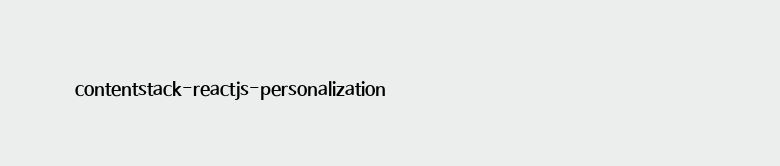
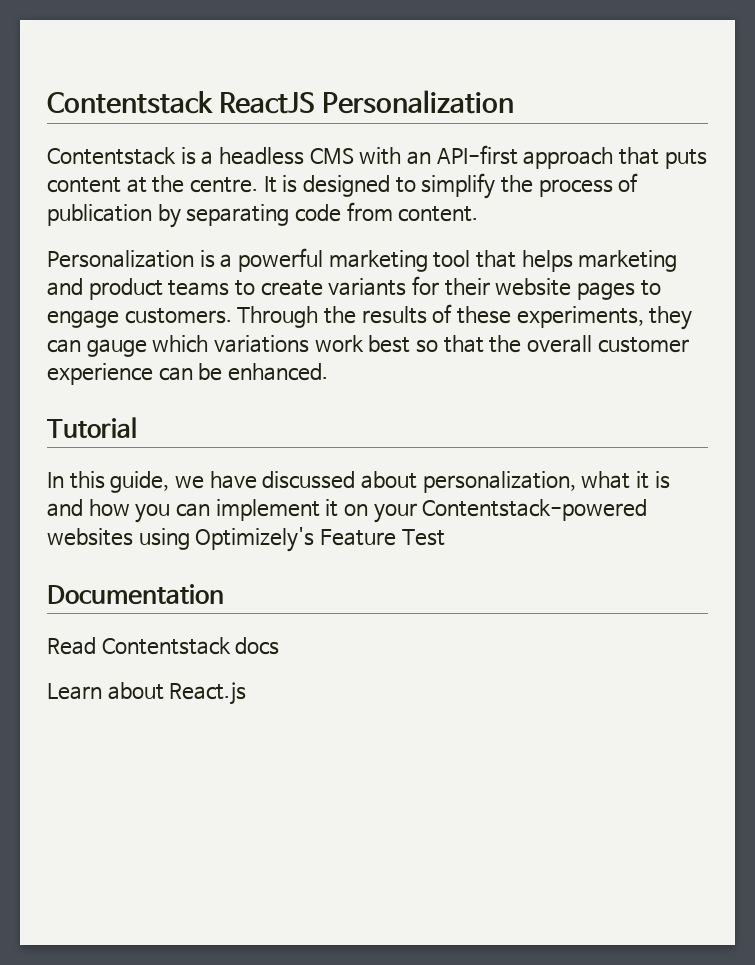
- contentstack-reactjs-personalization
+ Contentstack ReactJS Personalization
+ Contentstack is a headless CMS with an API-first approach that puts content at the centre. It is designed to simplify the process of publication by separating code from content.
+ Personalization is a powerful marketing tool that helps marketing and product teams to create variants for their website pages to engage customers. Through the results of these experiments, they can gauge which variations work best so that the overall customer experience can be enhanced.
+ Tutorial
+ In this guide, we have discussed about personalization, what it is and how you can implement it on your Contentstack-powered websites using Optimizely's Feature Test
+ Documentation
+ Read Contentstack docs
+ Learn about React.js

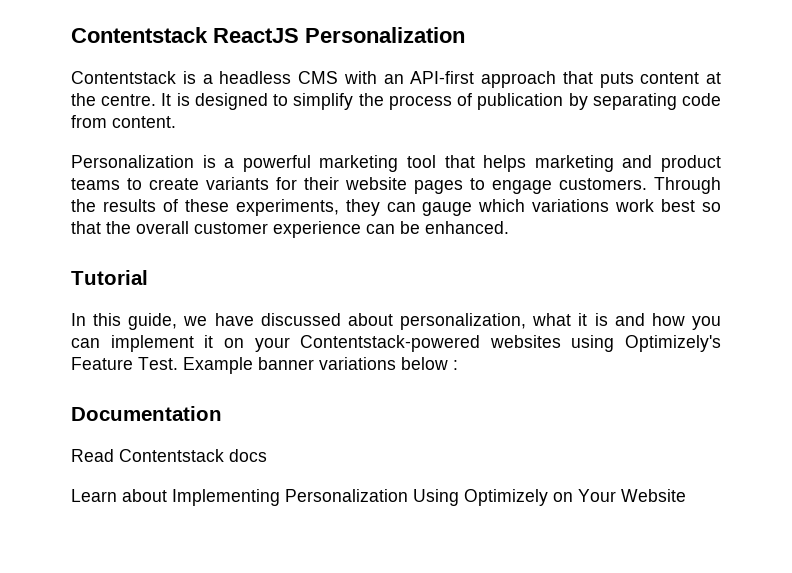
- In this guide, we have discussed about personalization, what it is and how you can implement it on your Contentstack-powered websites using Optimizely's Feature Test
+ In this guide, we have discussed about personalization, what it is and how you can implement it on your Contentstack-powered websites using Optimizely's Feature Test. Example banner variations below :
- Learn about React.js
+ Learn about Implementing Personalization Using Optimizely on Your Website

